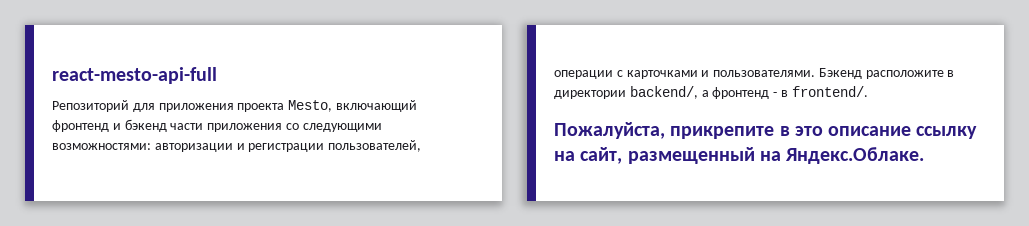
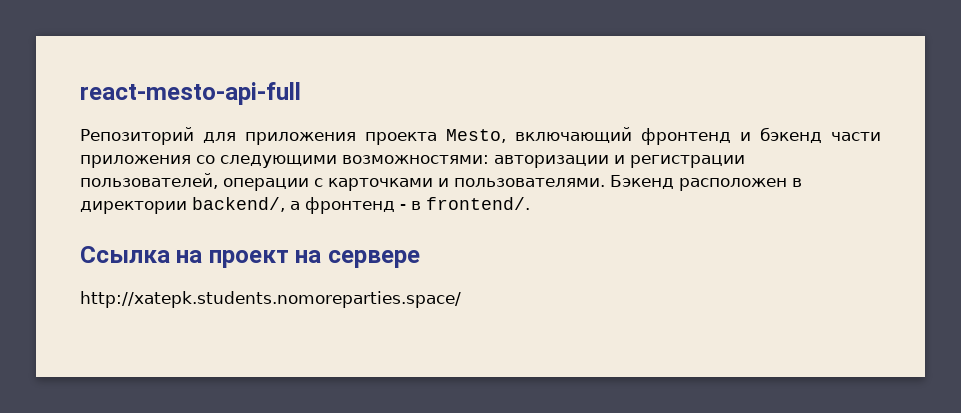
- Бэкенд расположите в директории backend/, а фронтенд - в frontend/.
+ Бэкенд расположен в директории backend/, а фронтенд - в frontend/.
- Пожалуйста, прикрепите в это описание ссылку на сайт, размещенный на Яндекс.Облаке.
+ Ссылка на проект на сервере
+ http://xatepk.students.nomoreparties.space/

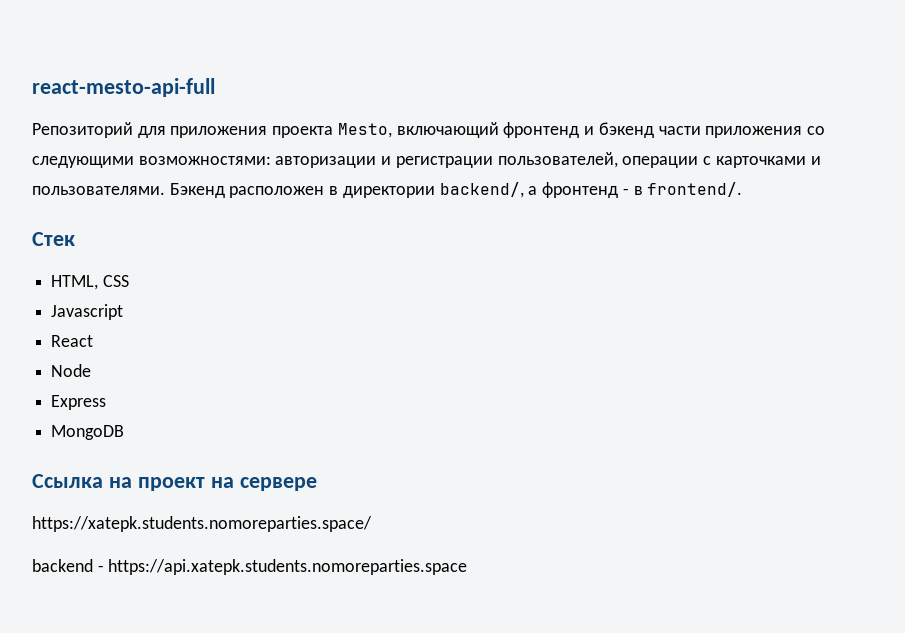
+ Стек
+ HTML, CSS
+ Javascript
+ React
+ Node
+ Express
+ MongoDB
- http://xatepk.students.nomoreparties.space/
+ https://xatepk.students.nomoreparties.space/
+ backend - https://api.xatepk.students.nomoreparties.space

